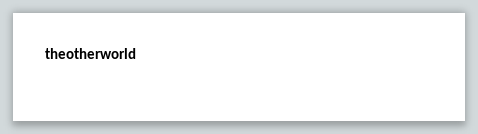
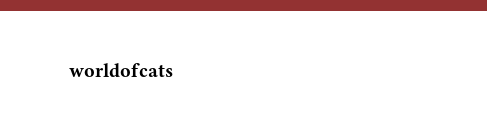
- theotherworld
+ worldofcats

